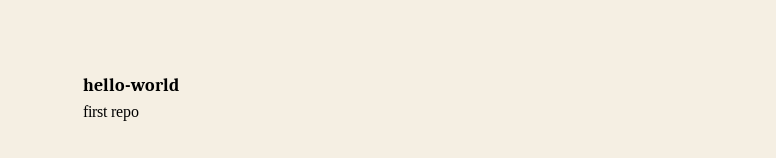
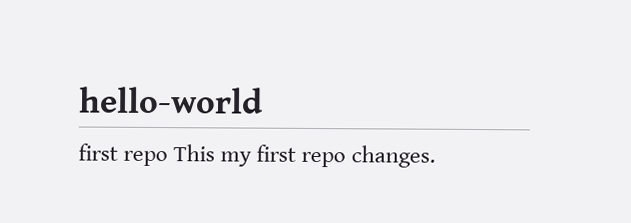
- first repo
+ first repo This my first repo changes.

